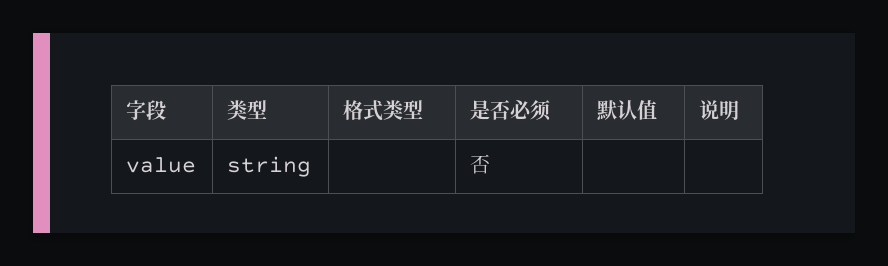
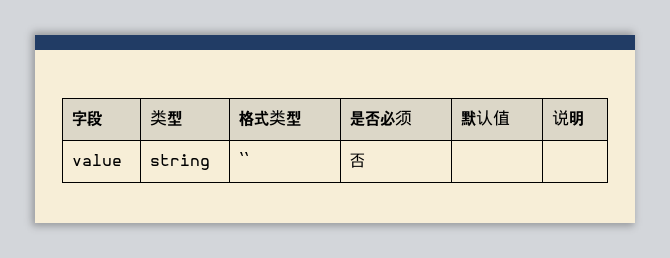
- value | string | | 否 | |
+ value | string | `` | 否 | |

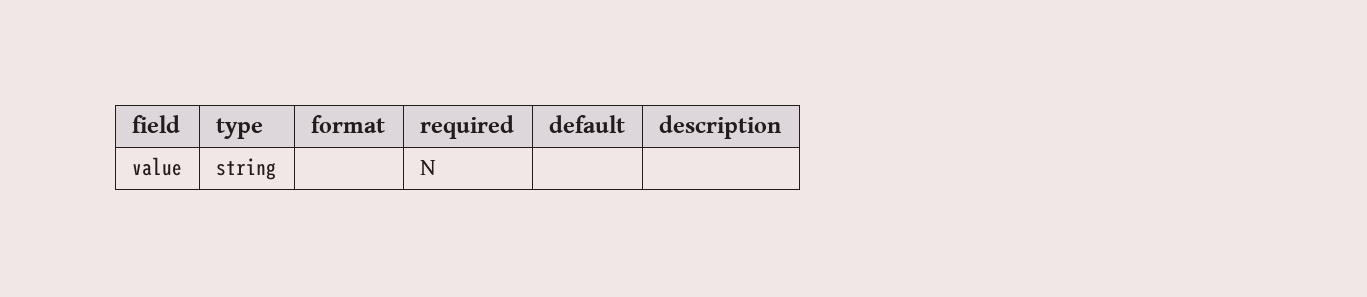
- 字段 | 类型 | 格式类型 | 是否必须 | 默认值 | 说明
+ field | type | format | required | default | description
- value | string | `` | 否 | |
+ value | string | | N | |

